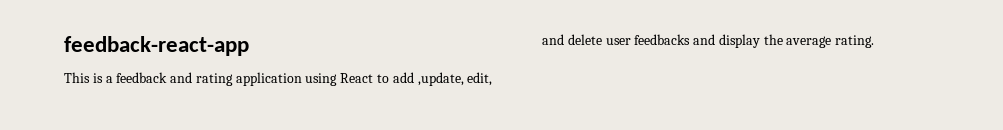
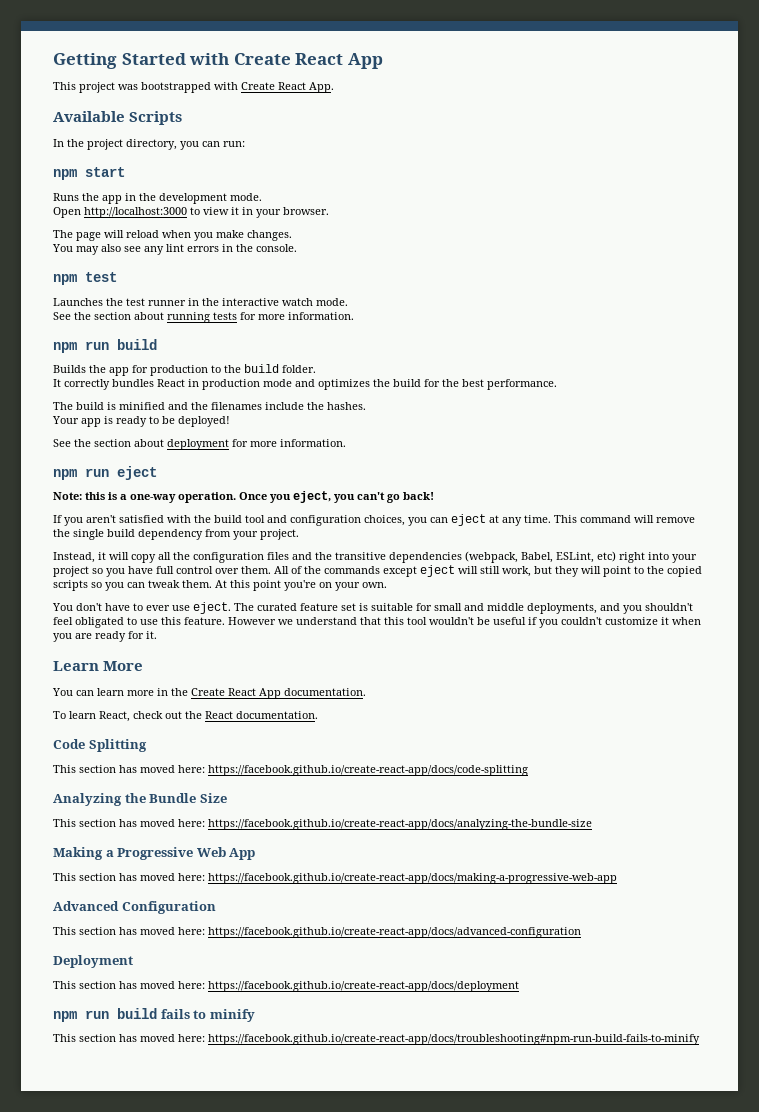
- feedback-react-app
- This is a feedback and rating application using React to add ,update, edit, and delete user feedbacks and display the average rating.
+ Getting Started with Create React App
+ This project was bootstrapped with Create React App.
+ Available Scripts
+ In the project directory, you can run:
+ npm start
+ Runs the app in the development mode.
+ Open http://localhost:3000 to view it in your browser.
+ The page will reload when you make changes.
+ You may also see any lint errors in the console.
+ npm test
+ Launches the test runner in the interactive watch mode.
+ See the section about running tests for more information.
+ npm run build
+ Builds the app for production to the build folder.
+ It correctly bundles React in production mode and optimizes the build for the best performance.
+ The build is minified and the filenames include the hashes.
+ Your app is ready to be deployed!
+ See the section about deployment for more information.
+ npm run eject
+ Note: this is a one-way operation. Once you eject, you can't go back!
+ If you aren't satisfied with the build tool and configuration choices, you can eject at any time. This command will remove the single build dependency from your project.
+ Instead, it will copy all the configuration files and the transitive dependencies (webpack, Babel, ESLint, etc) right into your project so you have full control over them. All of the commands except eject will still work, but they will point to the copied scripts so you can tweak them. At this point you're on your own.
+ You don't have to ever use eject. The curated feature set is suitable for small and middle deployments, and you shouldn't feel obligated to use this feature. However we understand that this tool wouldn't be useful if you couldn't customize it when you are ready for it.
+ Learn More
+ You can learn more in the Create React App documentation.
+ To learn React, check out the React documentation.
+ Code Splitting
+ This section has moved here: https://facebook.github.io/create-react-app/docs/code-splitting
+ Analyzing the Bundle Size
+ This section has moved here: https://facebook.github.io/create-react-app/docs/analyzing-the-bundle-size
+ Making a Progressive Web App
+ This section has moved here: https://facebook.github.io/create-react-app/docs/making-a-progressive-web-app
+ Advanced Configuration
+ This section has moved here: https://facebook.github.io/create-react-app/docs/advanced-configuration
+ Deployment
+ This section has moved here: https://facebook.github.io/create-react-app/docs/deployment
+ npm run build fails to minify
+ This section has moved here: https://facebook.github.io/create-react-app/docs/troubleshooting#npm-run-build-fails-to-minify

